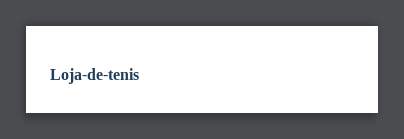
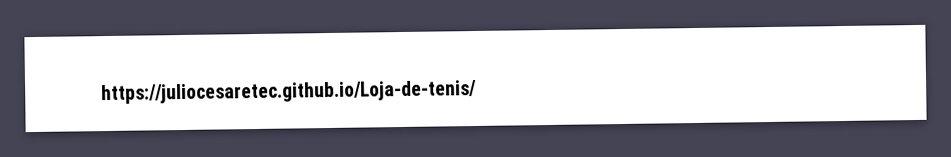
- Loja-de-tenis
+ https://juliocesaretec.github.io/Loja-de-tenis/

